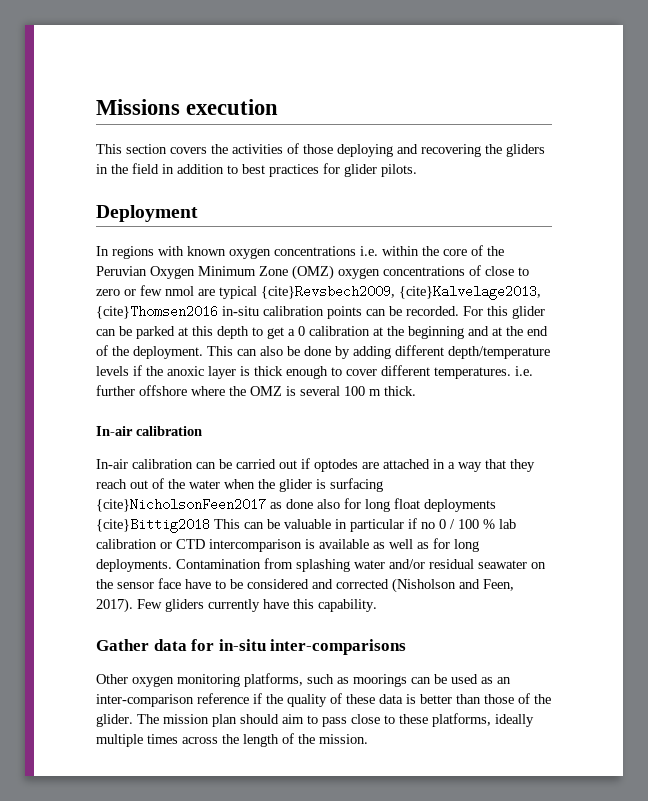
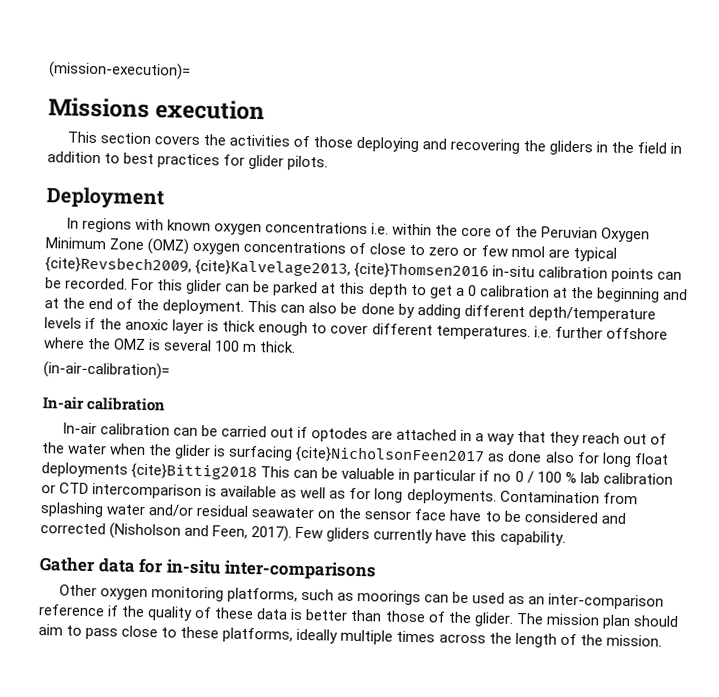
+ (mission-execution)=
+ (in-air-calibration)=

